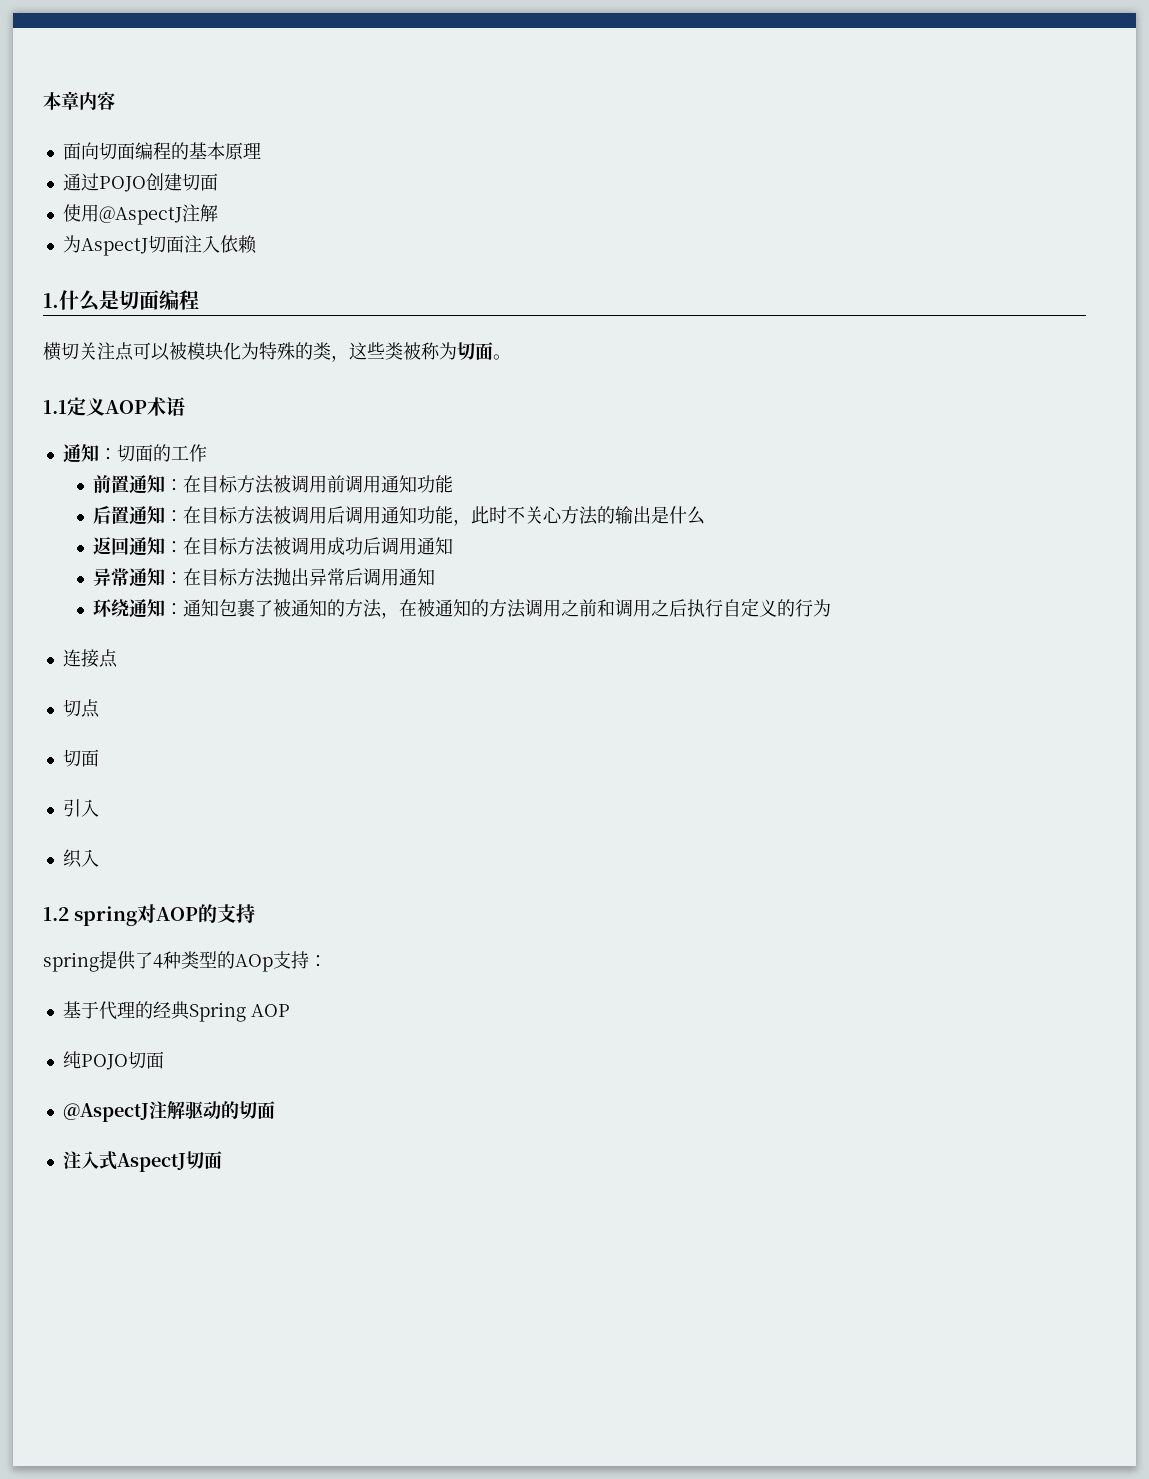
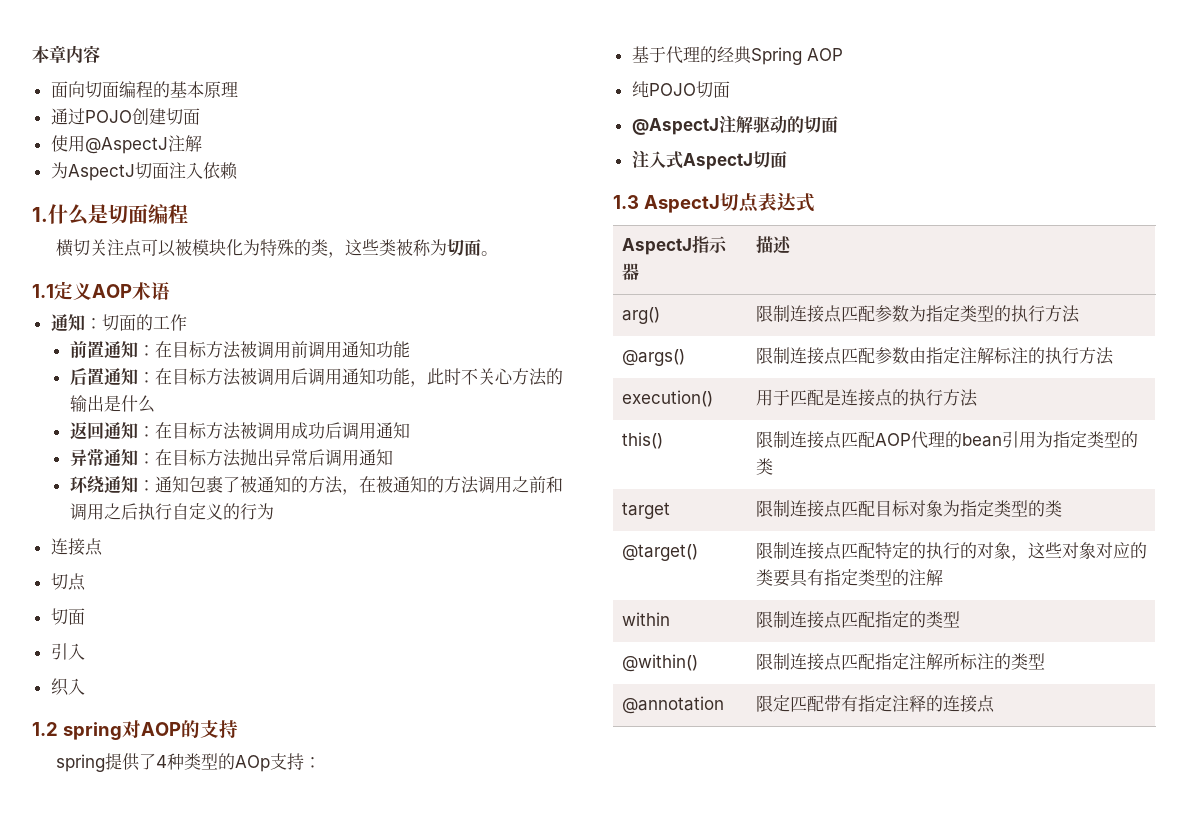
+ 1.3 AspectJ切点表达式
+ AspectJ指示器 | 描述
+ arg() | 限制连接点匹配参数为指定类型的执行方法
+ @args() | 限制连接点匹配参数由指定注解标注的执行方法
+ execution() | 用于匹配是连接点的执行方法
+ this() | 限制连接点匹配AOP代理的bean引用为指定类型的类
+ target | 限制连接点匹配目标对象为指定类型的类
+ @target() | 限制连接点匹配特定的执行的对象，这些对象对应的类要具有指定类型的注解
+ within | 限制连接点匹配指定的类型
+ @within() | 限制连接点匹配指定注解所标注的类型
+ @annotation | 限定匹配带有指定注释的连接点

